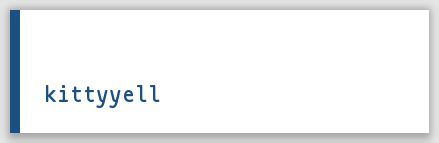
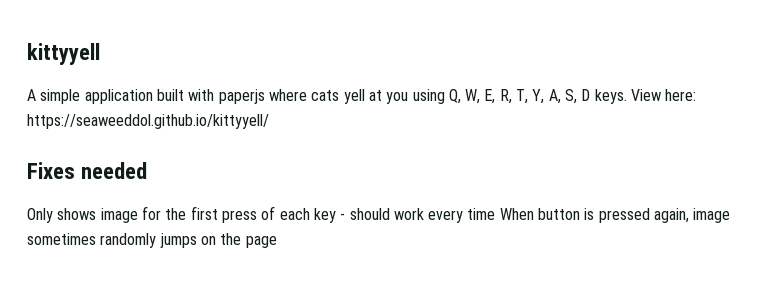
+ A simple application built with paperjs where cats yell at you using Q, W, E, R, T, Y, A, S, D keys. View here: https://seaweeddol.github.io/kittyyell/
+ Fixes needed
+ Only shows image for the first press of each key - should work every time When button is pressed again, image sometimes randomly jumps on the page

